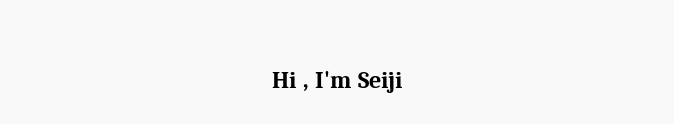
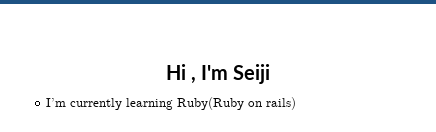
+ I’m currently learning Ruby(Ruby on rails)

